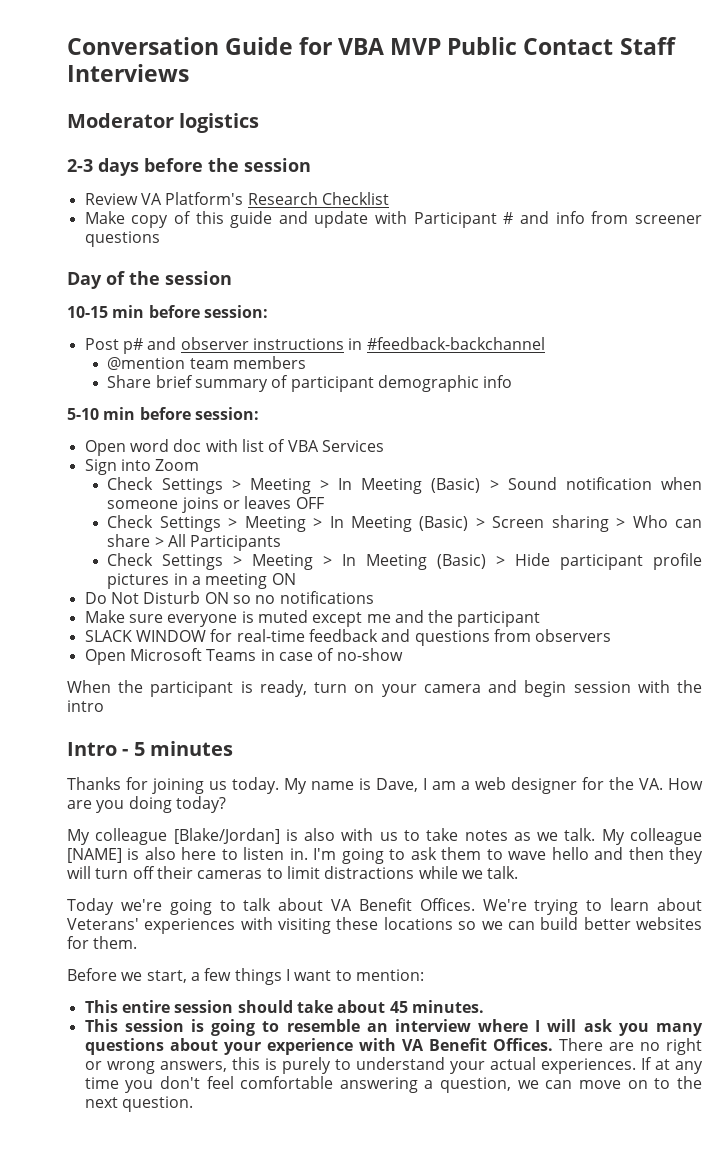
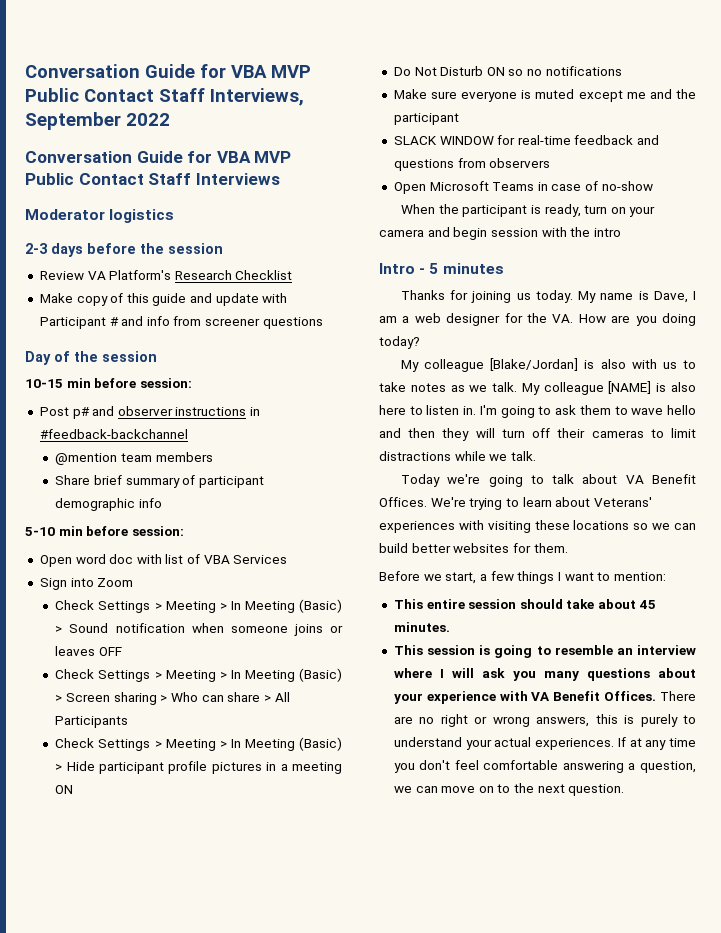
+ Conversation Guide for VBA MVP Public Contact Staff Interviews, September 2022

